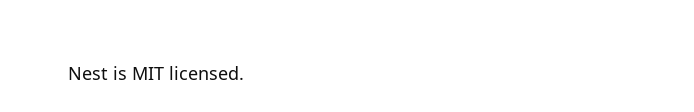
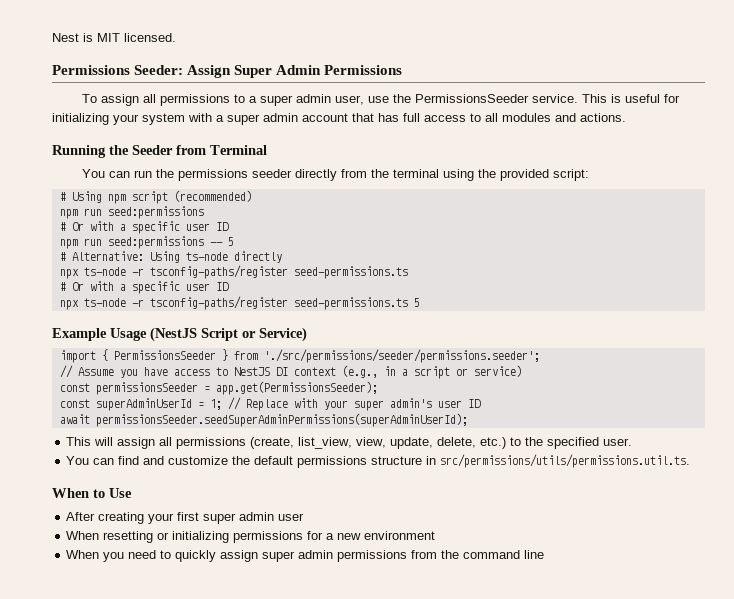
+ Permissions Seeder: Assign Super Admin Permissions
+ To assign all permissions to a super admin user, use the PermissionsSeeder service. This is useful for initializing your system with a super admin account that has full access to all modules and actions.
+ Running the Seeder from Terminal
+ You can run the permissions seeder directly from the terminal using the provided script:
+ # Using npm script (recommended)
+ npm run seed:permissions
+ # Or with a specific user ID
+ npm run seed:permissions -- 5
+ # Alternative: Using ts-node directly
+ npx ts-node -r tsconfig-paths/register seed-permissions.ts
+ # Or with a specific user ID
+ npx ts-node -r tsconfig-paths/register seed-permissions.ts 5
+ Example Usage (NestJS Script or Service)
+ import { PermissionsSeeder } from './src/permissions/seeder/permissions.seeder';
+ // Assume you have access to NestJS DI context (e.g., in a script or service)
+ const permissionsSeeder = app.get(PermissionsSeeder);
+ const superAdminUserId = 1; // Replace with your super admin's user ID
+ await permissionsSeeder.seedSuperAdminPermissions(superAdminUserId);
+ This will assign all permissions (create, list_view, view, update, delete, etc.) to the specified user.
+ You can find and customize the default permissions structure in src/permissions/utils/permissions.util.ts.
+ When to Use
+ After creating your first super admin user
+ When resetting or initializing permissions for a new environment
+ When you need to quickly assign super admin permissions from the command line

